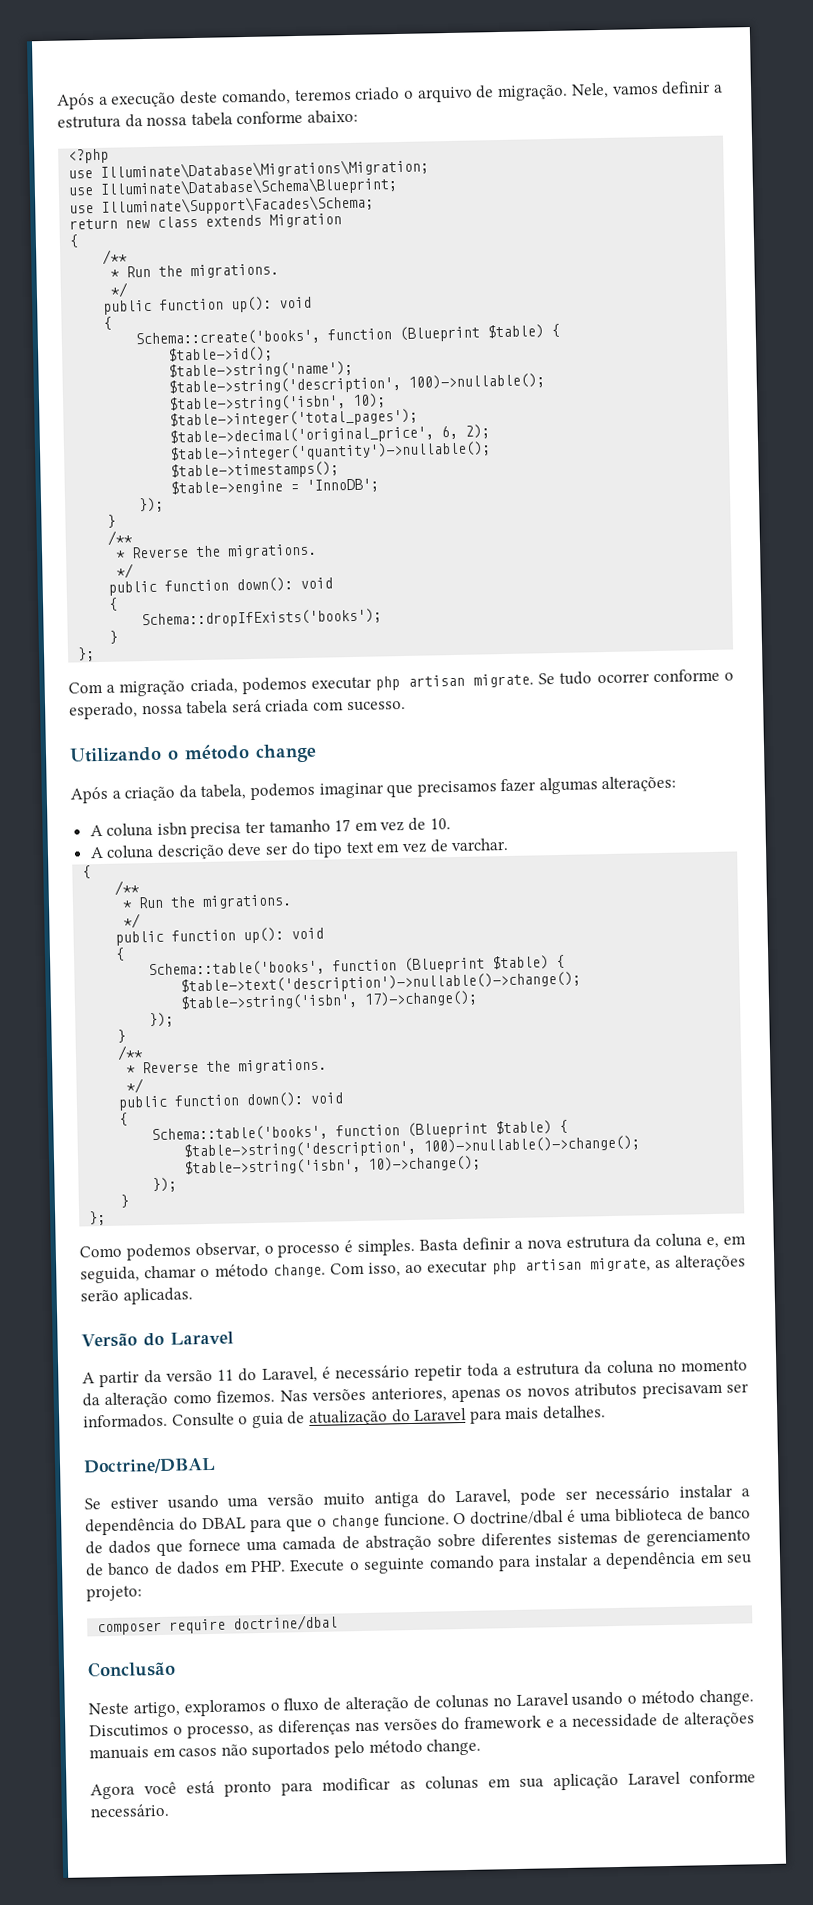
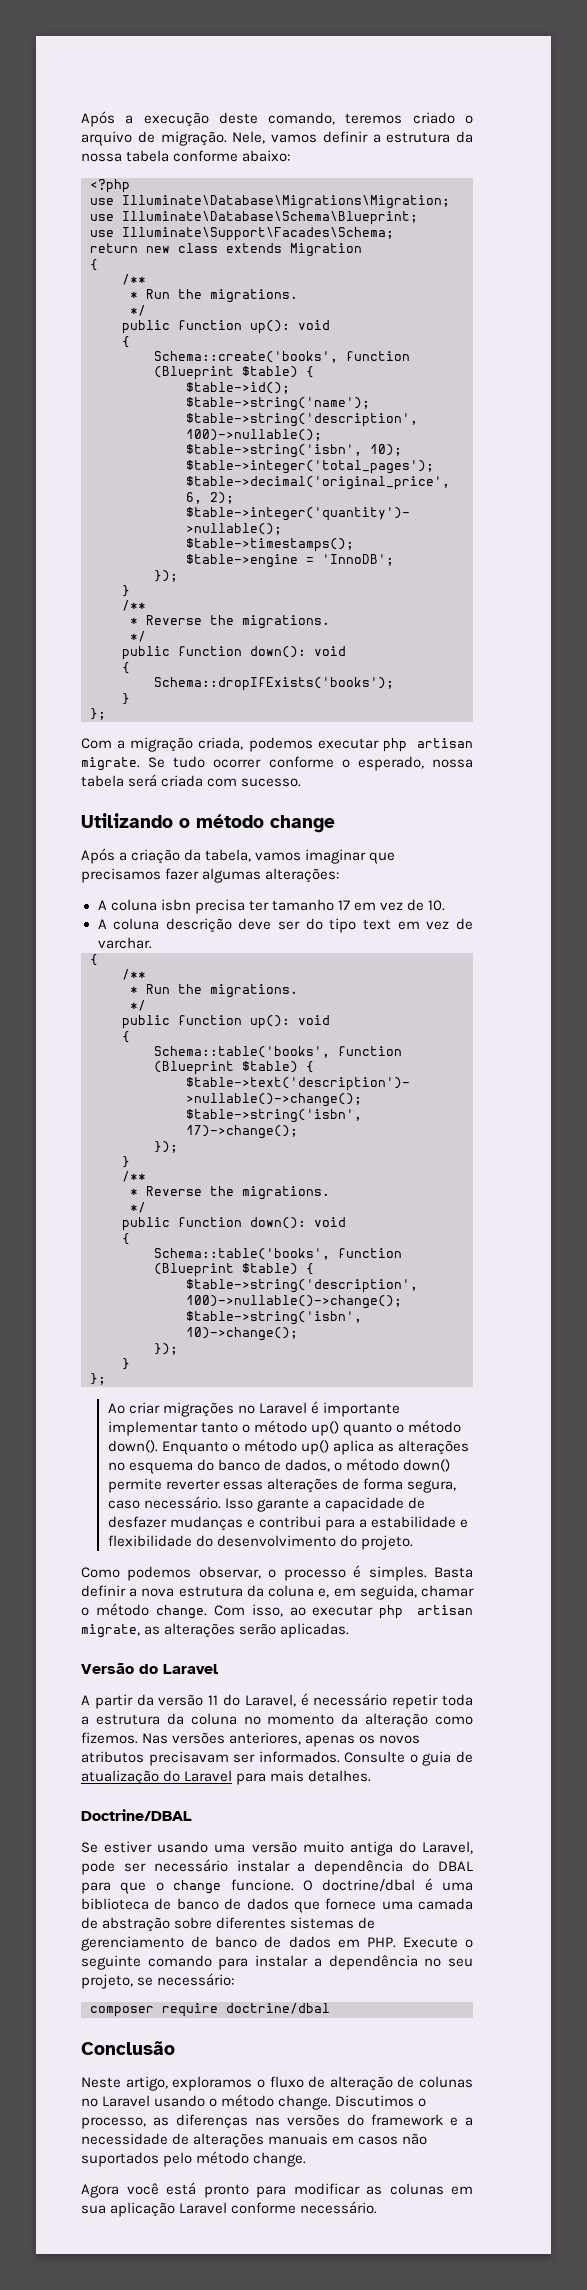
- Após a criação da tabela, podemos imaginar que precisamos fazer algumas alterações:
+ Após a criação da tabela, vamos imaginar que precisamos fazer algumas alterações:
+ Ao criar migrações no Laravel é importante implementar tanto o método up() quanto o método down(). Enquanto o método up() aplica as alterações no esquema do banco de dados, o método down() permite reverter essas alterações de forma segura, caso necessário. Isso garante a capacidade de desfazer mudanças e contribui para a estabilidade e flexibilidade do desenvolvimento do projeto.
- O doctrine/dbal é uma biblioteca de banco de dados que fornece uma camada de abstração sobre diferentes sistemas de gerenciamento de banco de dados em PHP. Execute o seguinte comando para instalar a dependência em seu projeto:
+ O doctrine/dbal é uma biblioteca de banco de dados que fornece uma camada de abstração sobre diferentes sistemas de gerenciamento de banco de dados em PHP. Execute o seguinte comando para instalar a dependência no seu projeto, se necessário:

